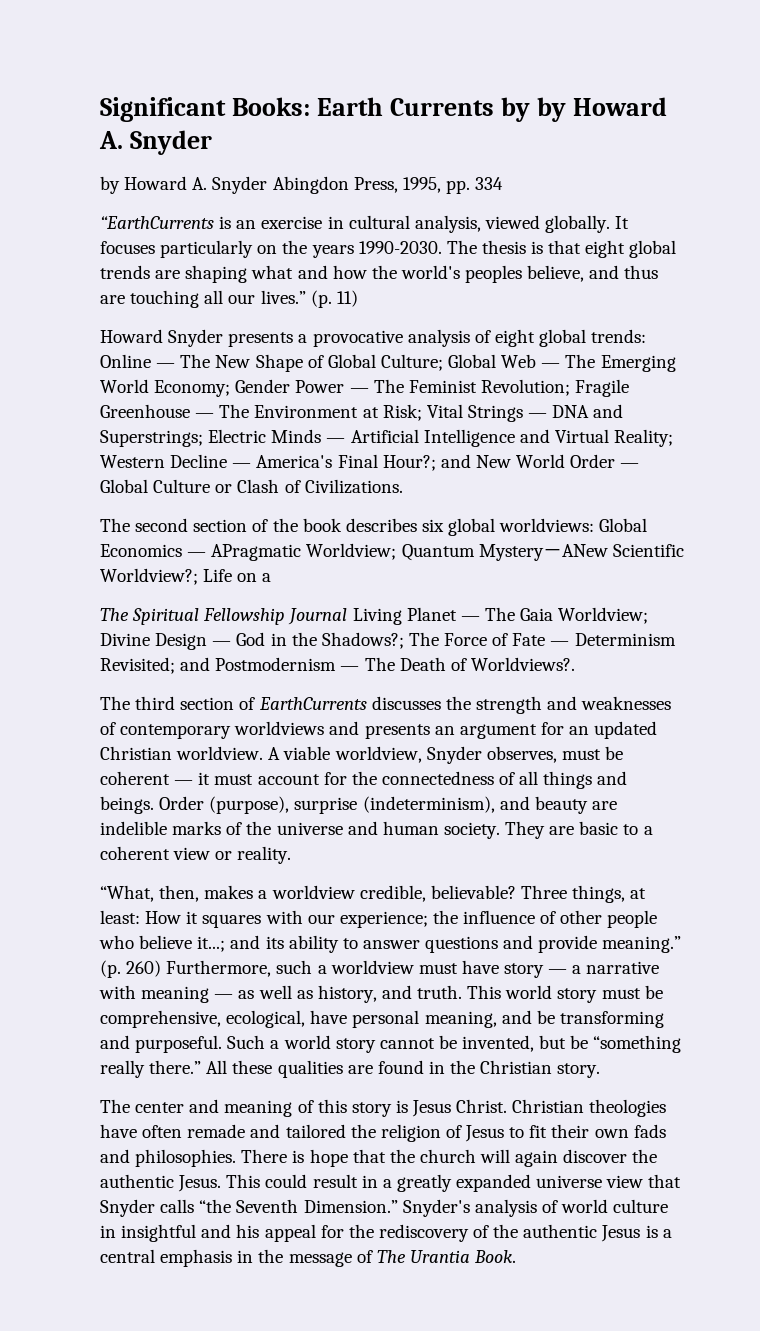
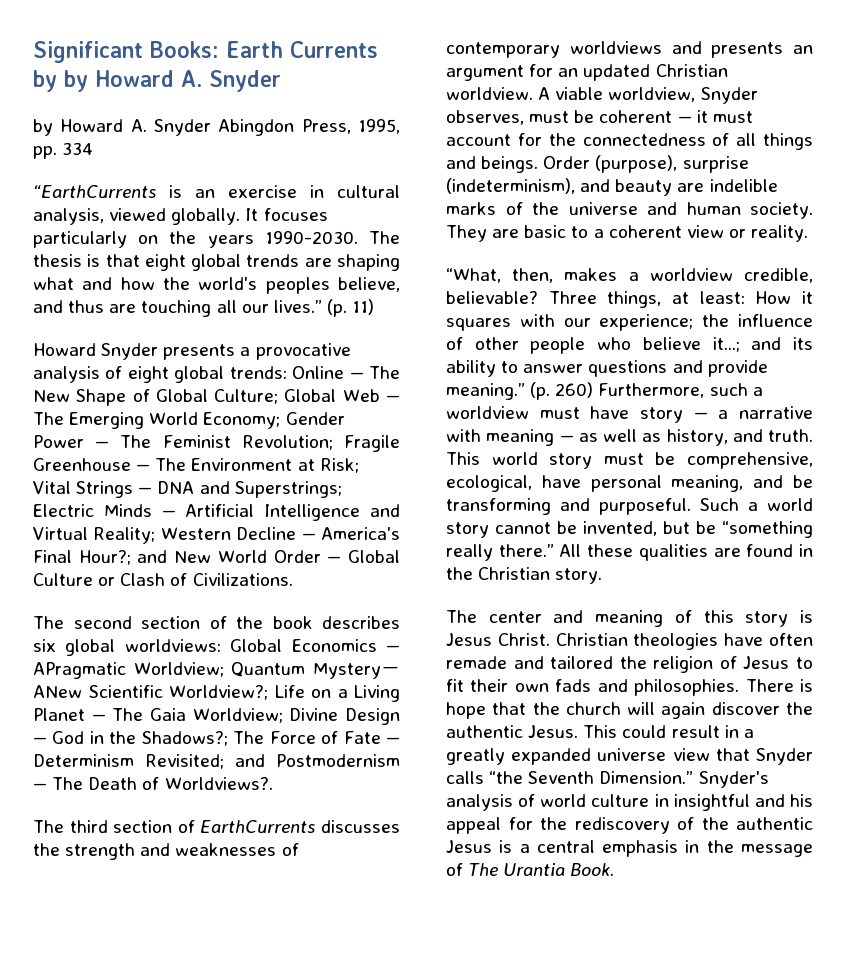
- The second section of the book describes six global worldviews: Global Economics — APragmatic Worldview; Quantum Mystery－ANew Scientific Worldview?; Life on a
- The Spiritual Fellowship Journal Living Planet — The Gaia Worldview; Divine Design — God in the Shadows?; The Force of Fate — Determinism Revisited; and Postmodernism — The Death of Worldviews?.
+ The second section of the book describes six global worldviews: Global Economics — APragmatic Worldview; Quantum Mystery－ANew Scientific Worldview?; Life on a Living Planet — The Gaia Worldview; Divine Design — God in the Shadows?; The Force of Fate — Determinism Revisited; and Postmodernism — The Death of Worldviews?.

